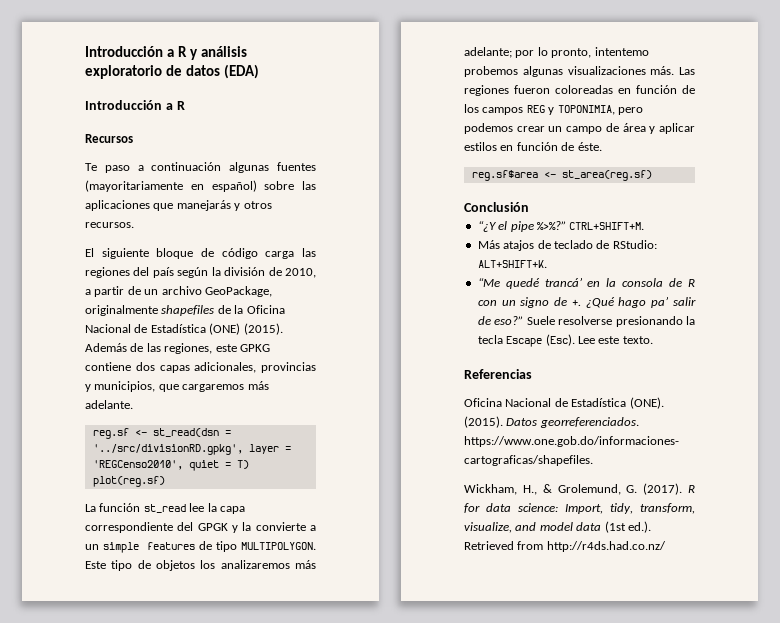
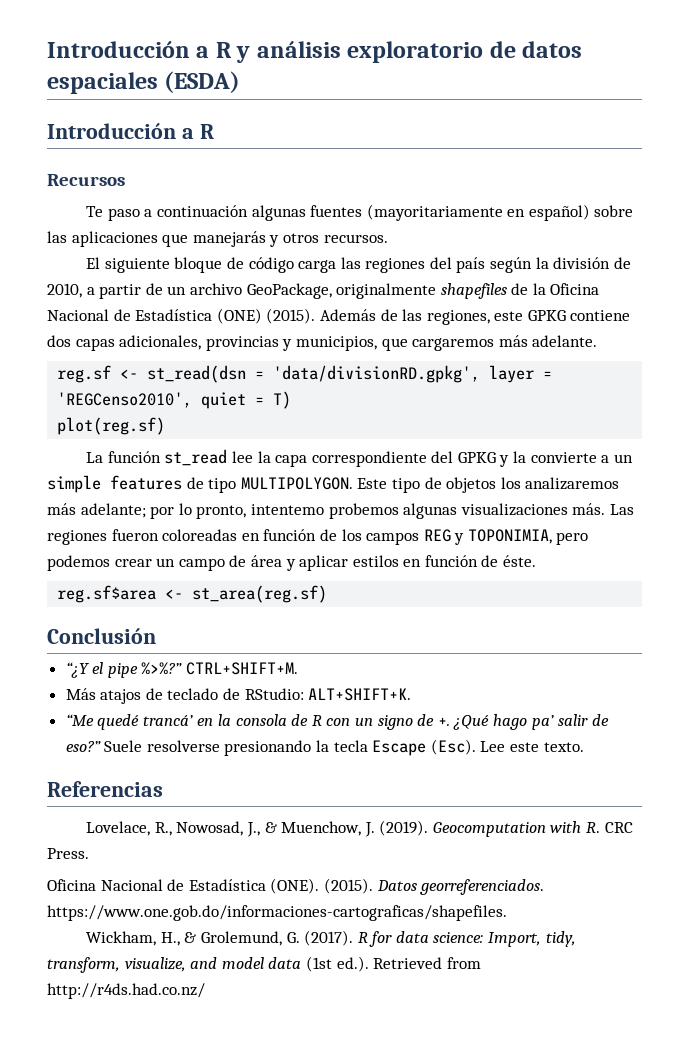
- Introducción a R y análisis exploratorio de datos (EDA)
+ Introducción a R y análisis exploratorio de datos espaciales (ESDA)
- reg.sf <- st_read(dsn = '../src/divisionRD.gpkg', layer = 'REGCenso2010', quiet = T)
+ reg.sf <- st_read(dsn = 'data/divisionRD.gpkg', layer = 'REGCenso2010', quiet = T)
- La función st_read lee la capa correspondiente del GPGK y la convierte a un simple features de tipo MULTIPOLYGON.
+ La función st_read lee la capa correspondiente del GPKG y la convierte a un simple features de tipo MULTIPOLYGON.
+ Lovelace, R., Nowosad, J., & Muenchow, J. (2019). Geocomputation with R. CRC Press.

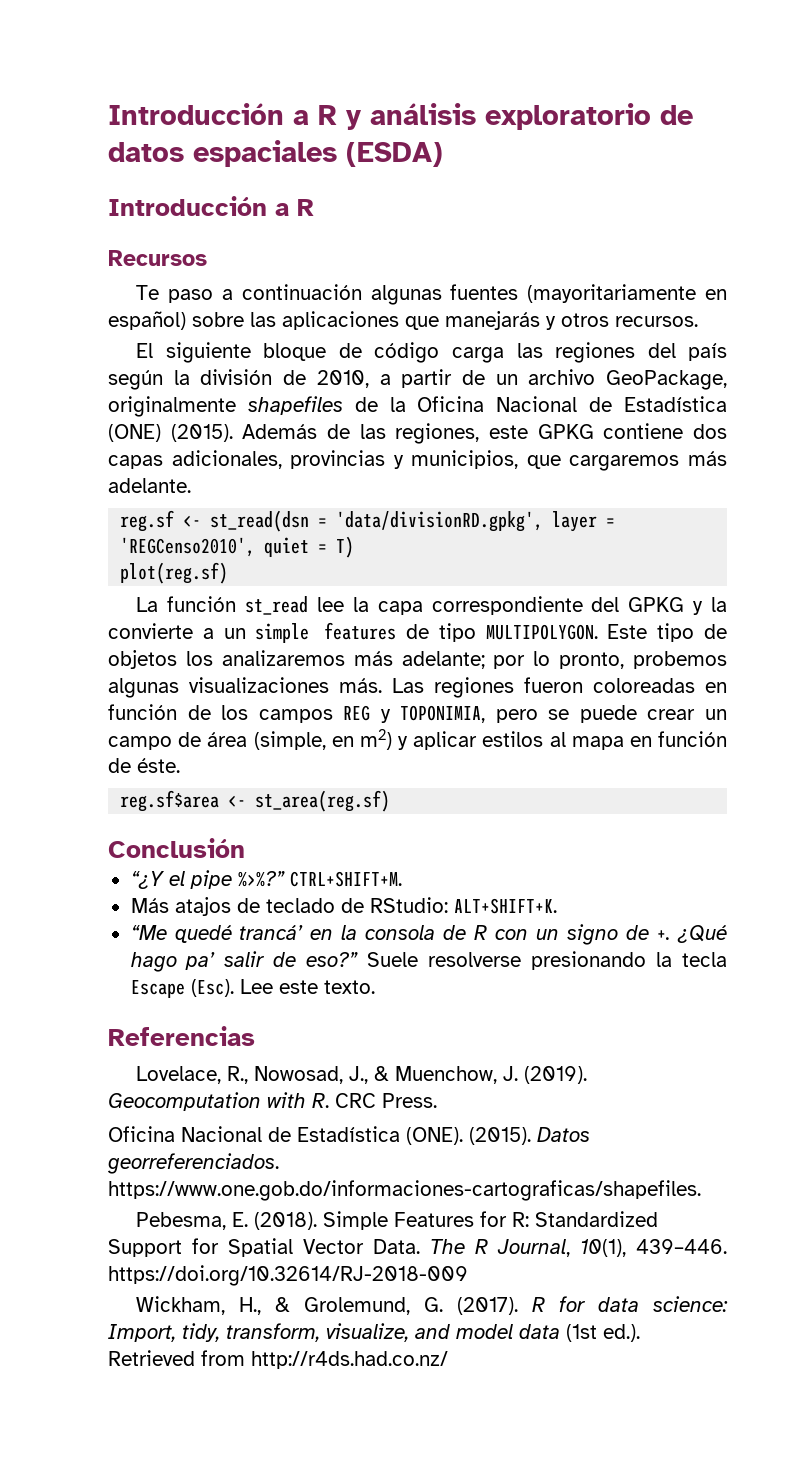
- Este tipo de objetos los analizaremos más adelante; por lo pronto, intentemo probemos algunas visualizaciones más.
+ Este tipo de objetos los analizaremos más adelante; por lo pronto, probemos algunas visualizaciones más.
- Las regiones fueron coloreadas en función de los campos REG y TOPONIMIA, pero podemos crear un campo de área y aplicar estilos en función de éste.
+ Las regiones fueron coloreadas en función de los campos REG y TOPONIMIA, pero se puede crear un campo de área (simple, en m2) y aplicar estilos al mapa en función de éste.
+ Pebesma, E. (2018). Simple Features for R: Standardized Support for Spatial Vector Data. The R Journal, 10(1), 439–446. https://doi.org/10.32614/RJ-2018-009

